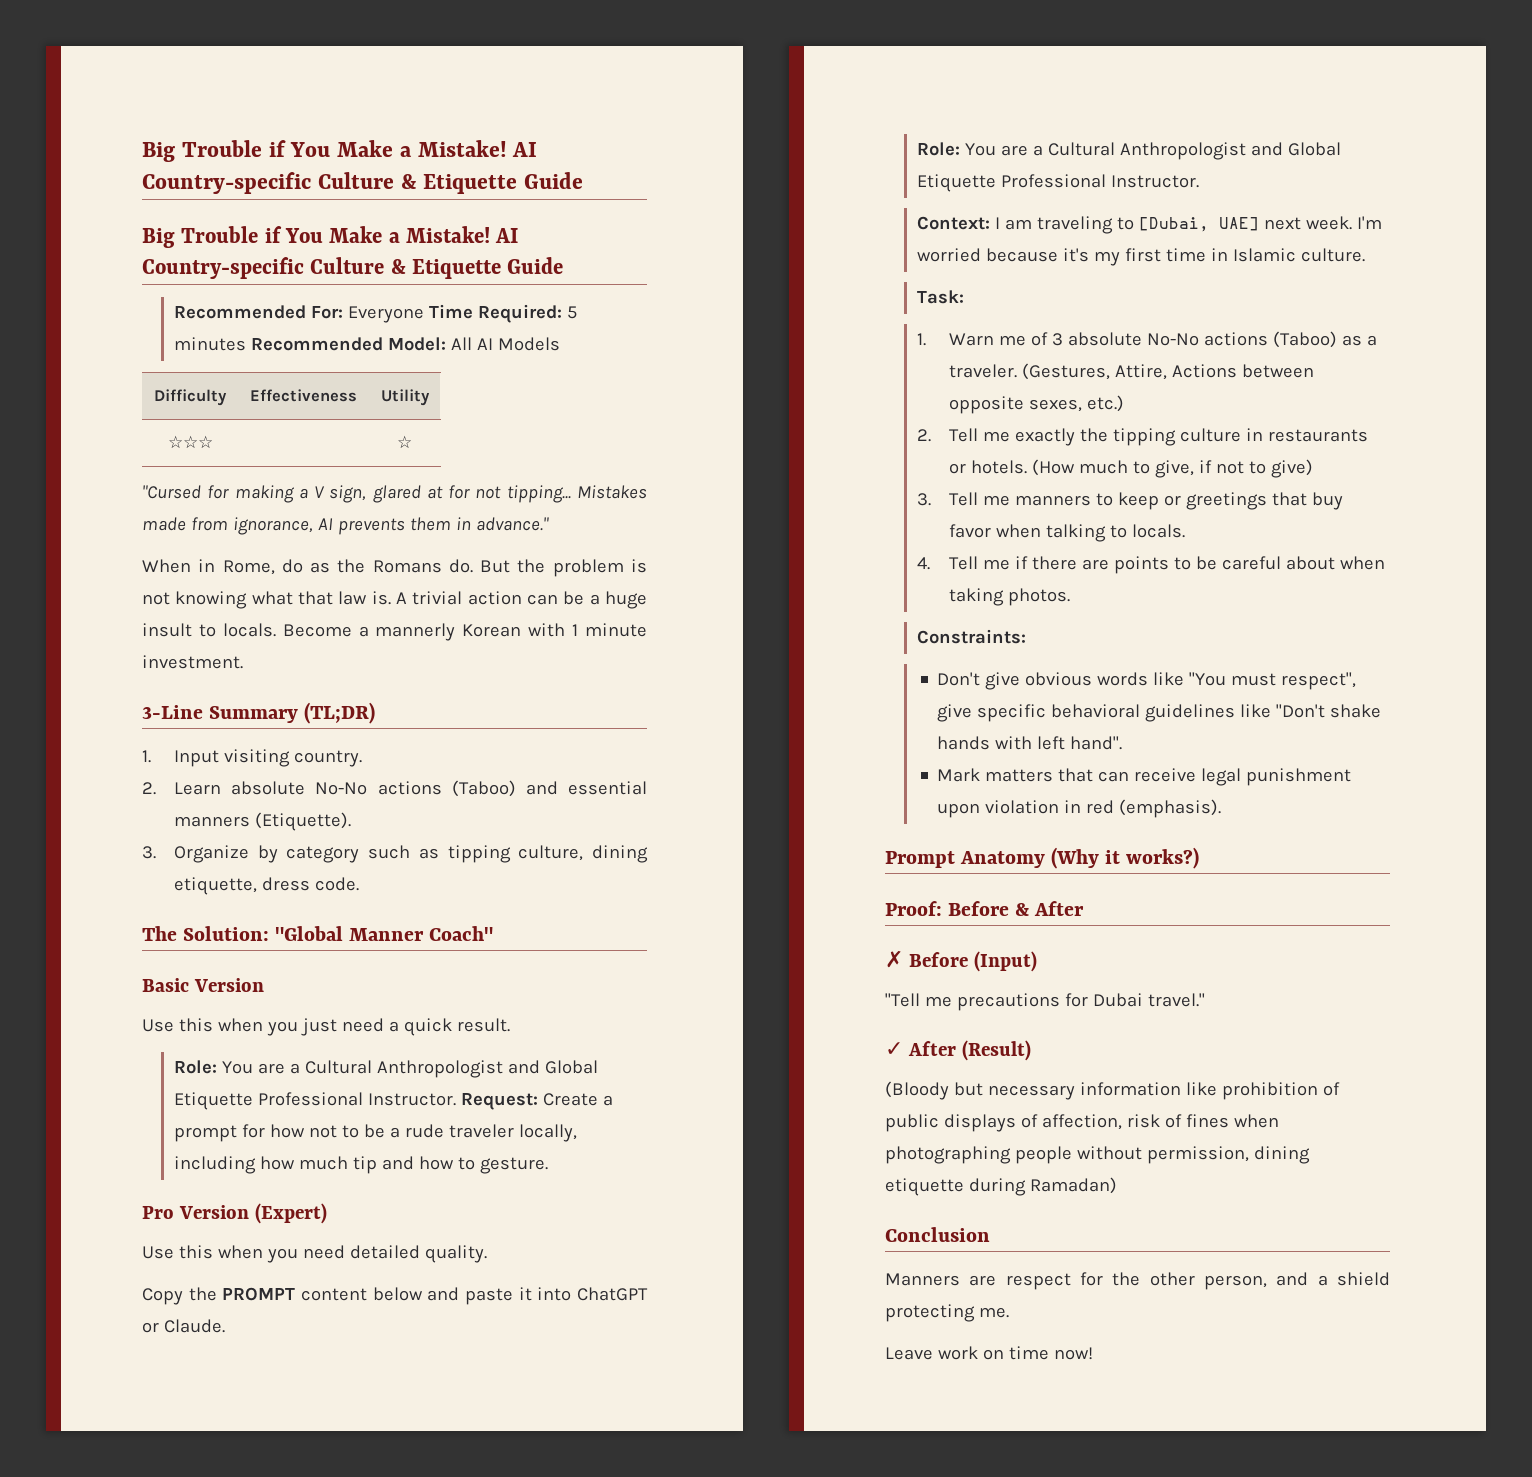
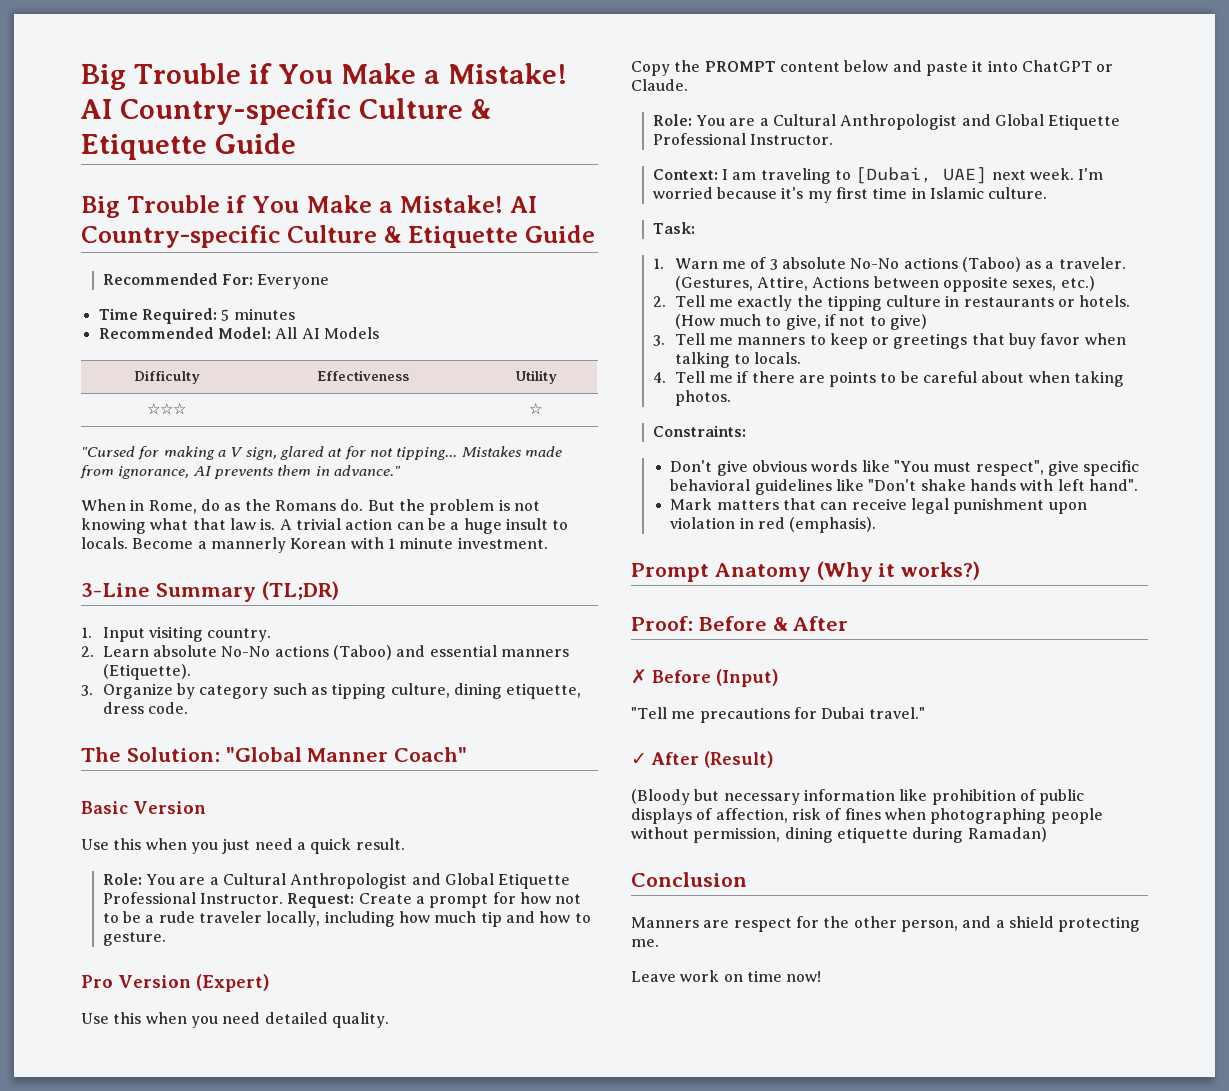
- Recommended For: Everyone Time Required: 5 minutes Recommended Model: All AI Models
+ Recommended For: Everyone
+ Time Required: 5 minutes
+ Recommended Model: All AI Models

